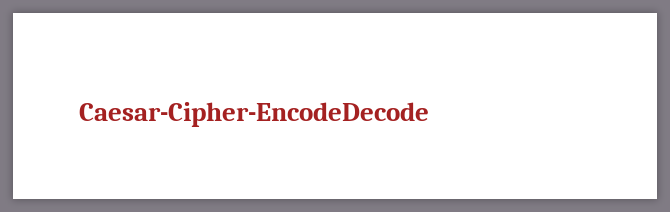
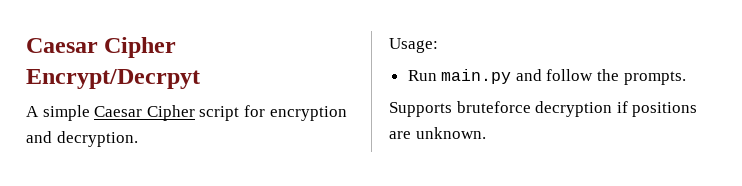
- Caesar-Cipher-EncodeDecode
+ Caesar Cipher Encrypt/Decrpyt
+ A simple Caesar Cipher script for encryption and decryption.
+ Usage:
+ Run main.py and follow the prompts.
+ Supports bruteforce decryption if positions are unknown.

